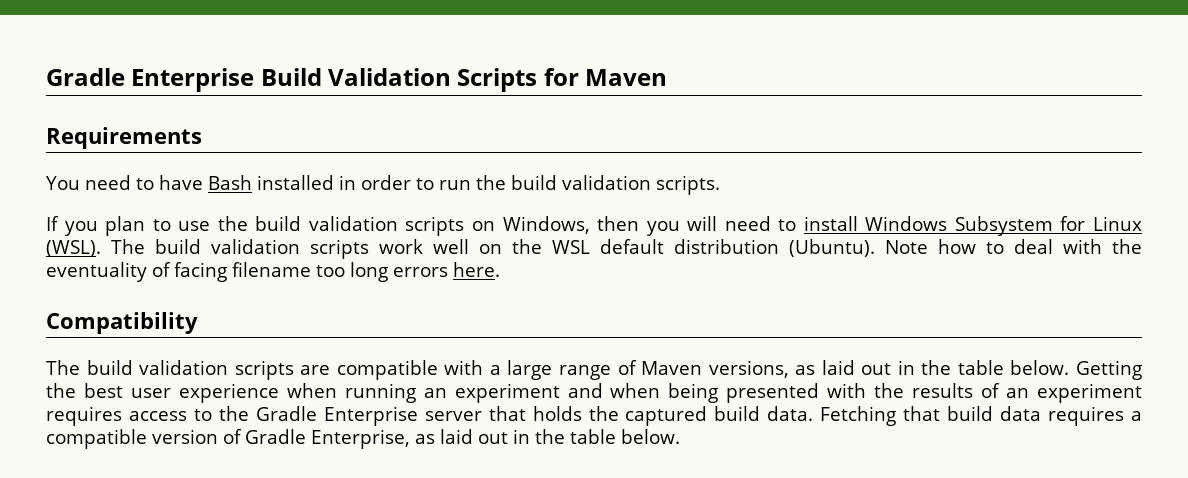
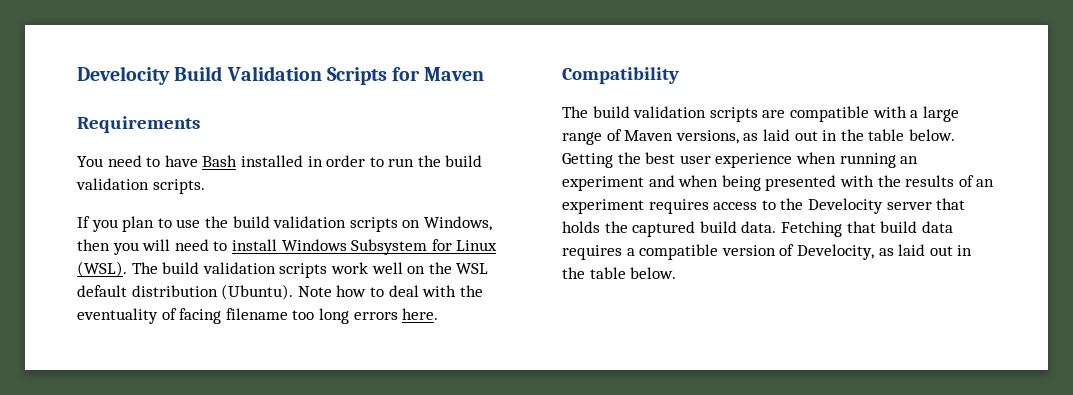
- Gradle Enterprise Build Validation Scripts for Maven
+ Develocity Build Validation Scripts for Maven
- Getting the best user experience when running an experiment and when being presented with the results of an experiment requires access to the Gradle Enterprise server that holds the captured build data.
+ Getting the best user experience when running an experiment and when being presented with the results of an experiment requires access to the Develocity server that holds the captured build data.
- Fetching that build data requires a compatible version of Gradle Enterprise, as laid out in the table below.
+ Fetching that build data requires a compatible version of Develocity, as laid out in the table below.

